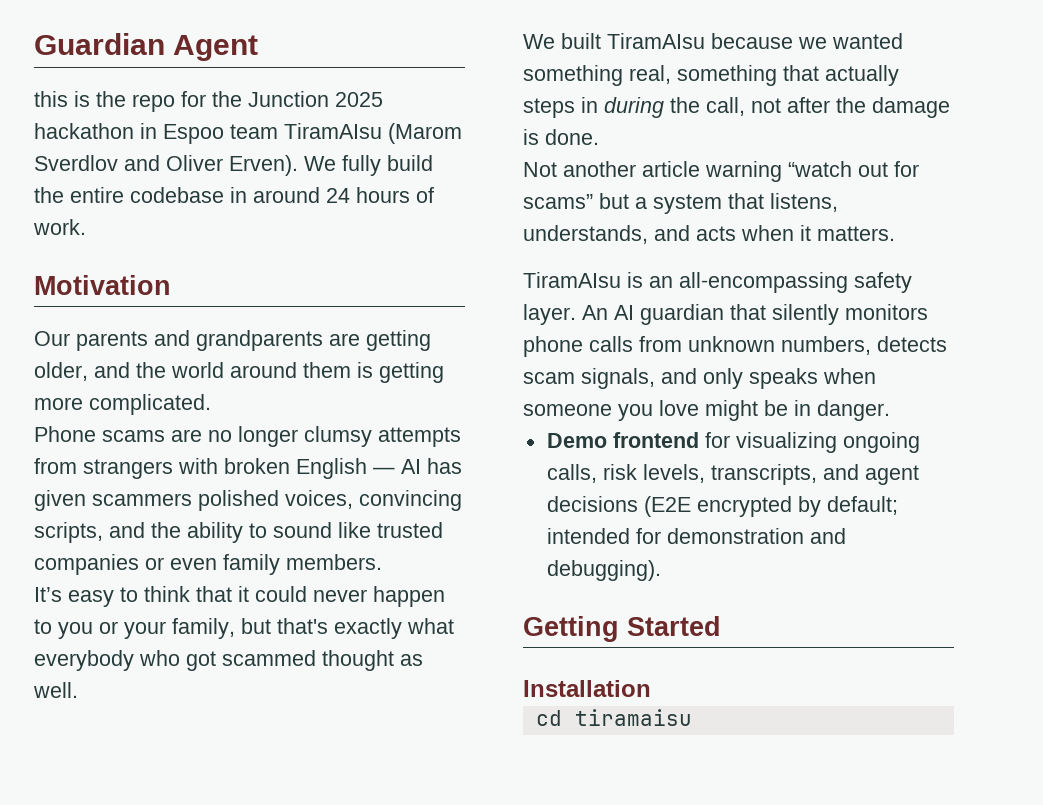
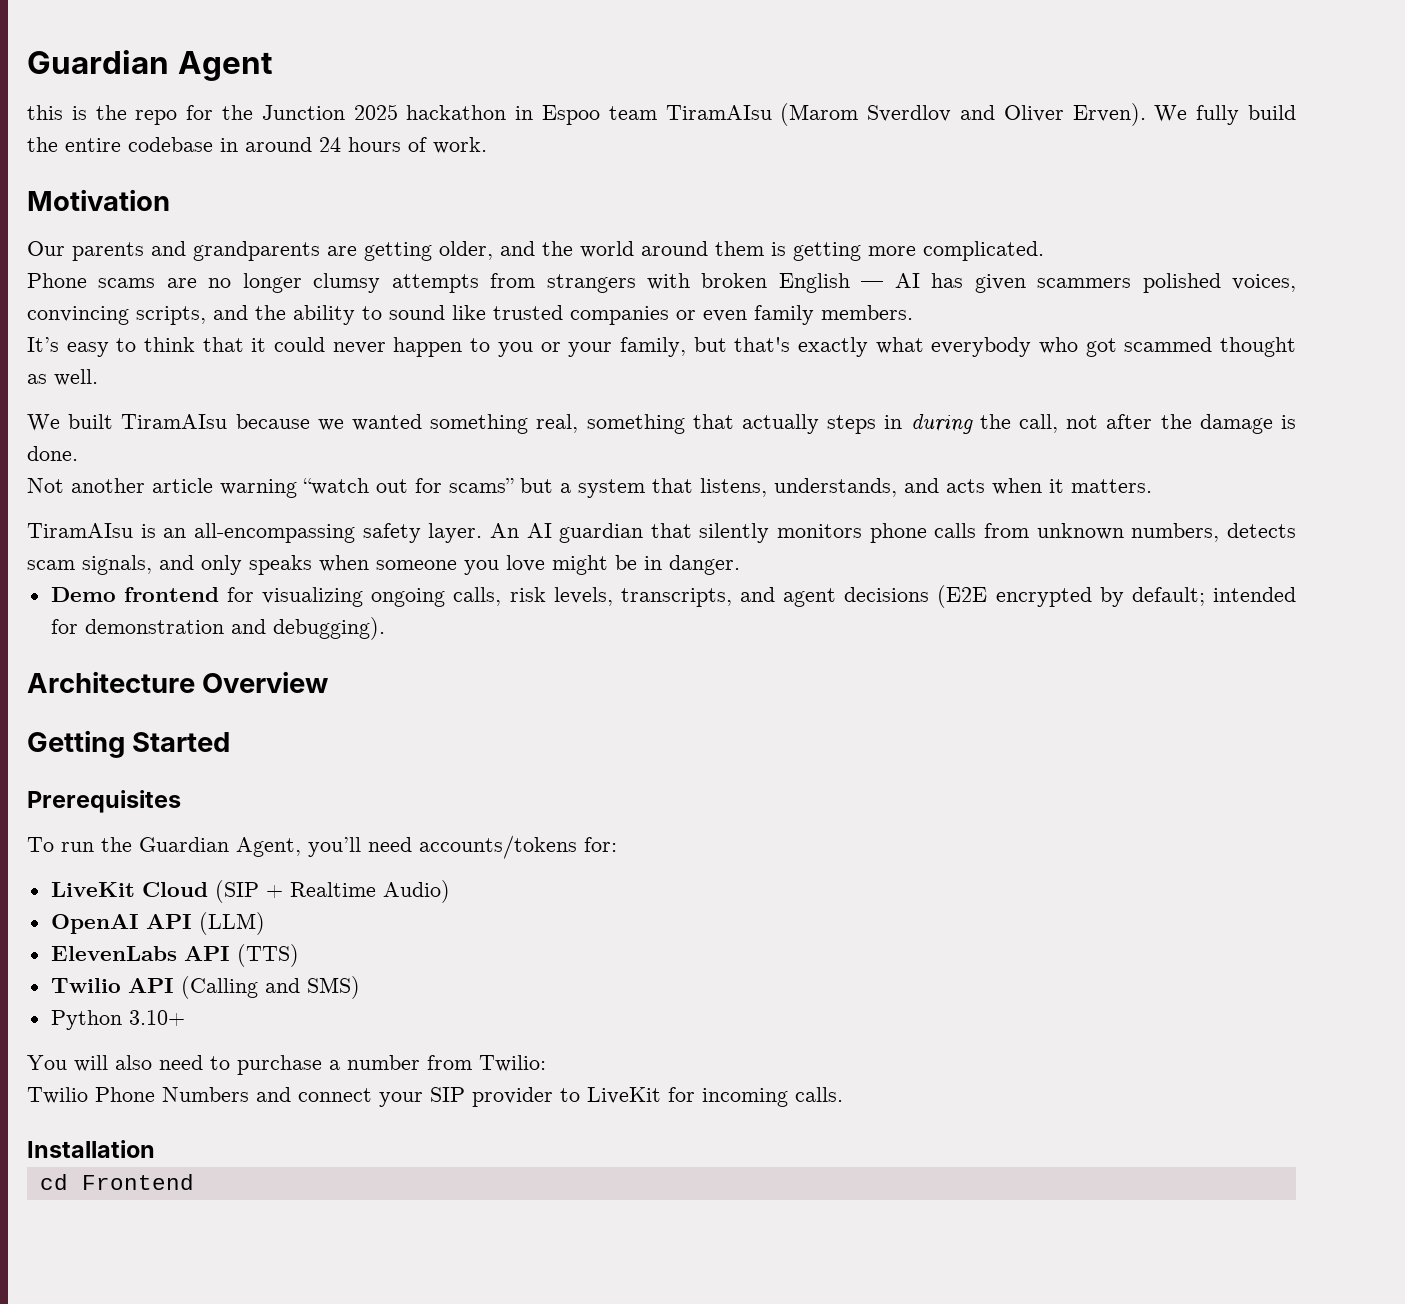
+ Architecture Overview
+ Prerequisites
+ To run the Guardian Agent, you’ll need accounts/tokens for:
+ LiveKit Cloud (SIP + Realtime Audio)
+ OpenAI API (LLM)
+ ElevenLabs API (TTS)
+ Twilio API (Calling and SMS)
+ Python 3.10+
+ You will also need to purchase a number from Twilio:
+ Twilio Phone Numbers and connect your SIP provider to LiveKit for incoming calls.
- cd tiramaisu
+ cd Frontend

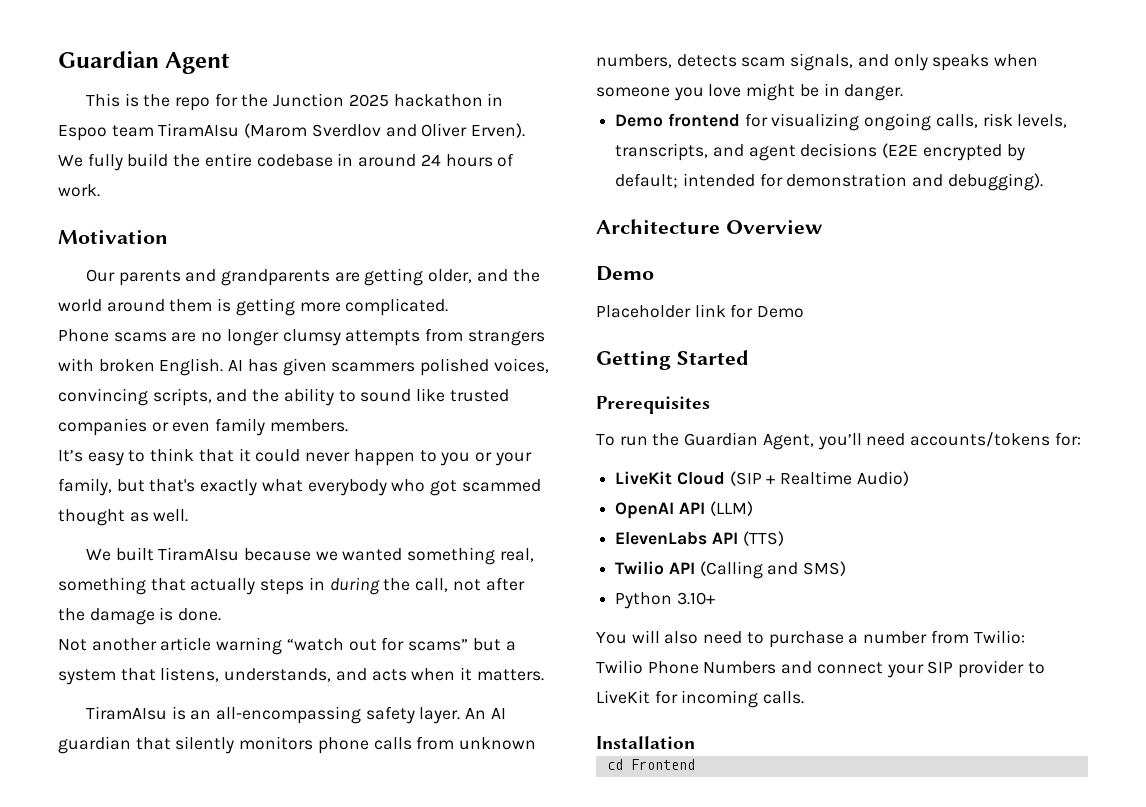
- this is the repo for the Junction 2025 hackathon in Espoo team TiramAIsu (Marom Sverdlov and Oliver Erven).
+ This is the repo for the Junction 2025 hackathon in Espoo team TiramAIsu (Marom Sverdlov and Oliver Erven).
- Phone scams are no longer clumsy attempts from strangers with broken English — AI has given scammers polished voices, convincing scripts, and the ability to sound like trusted companies or even family members.
+ Phone scams are no longer clumsy attempts from strangers with broken English. AI has given scammers polished voices, convincing scripts, and the ability to sound like trusted companies or even family members.
  Architecture Overview
+ Demo
+ Placeholder link for Demo

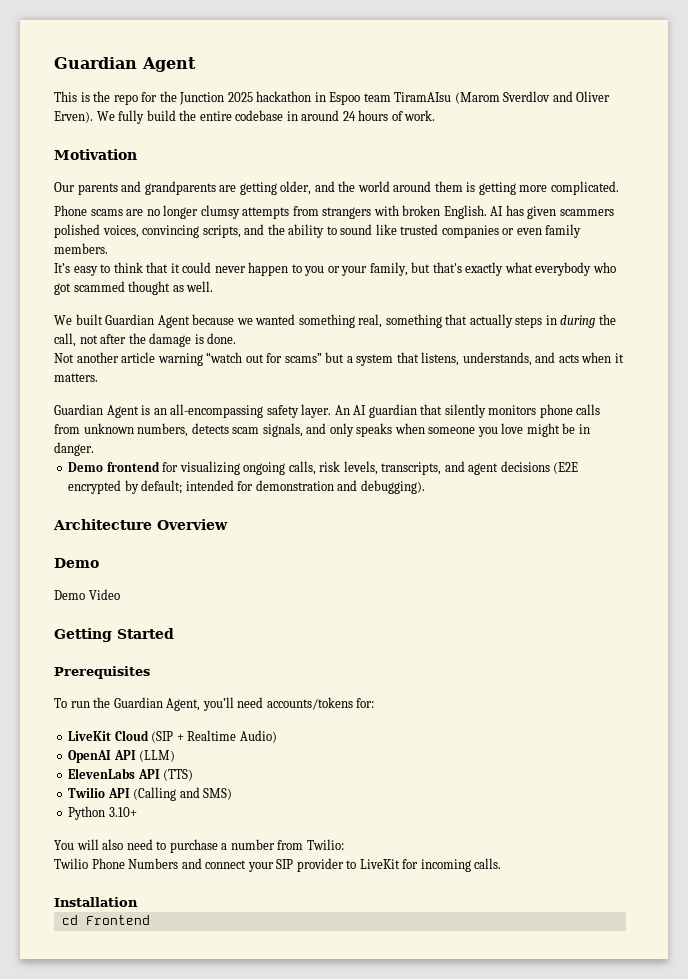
- We built TiramAIsu because we wanted something real, something that actually steps in during the call, not after the damage is done.
+ We built Guardian Agent because we wanted something real, something that actually steps in during the call, not after the damage is done.
- TiramAIsu is an all-encompassing safety layer.
+ Guardian Agent is an all-encompassing safety layer.
- Placeholder link for Demo
+ Demo Video

